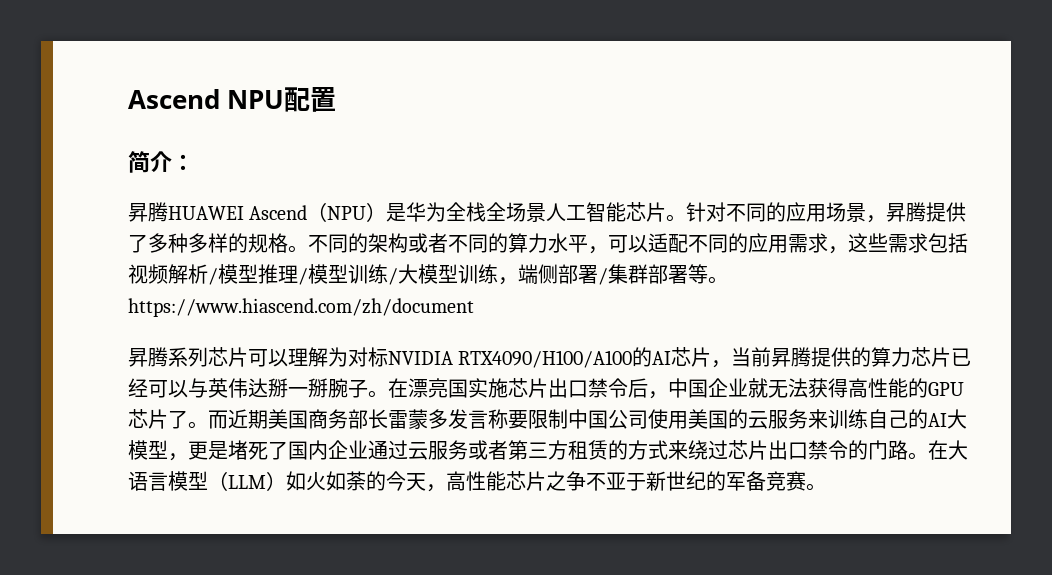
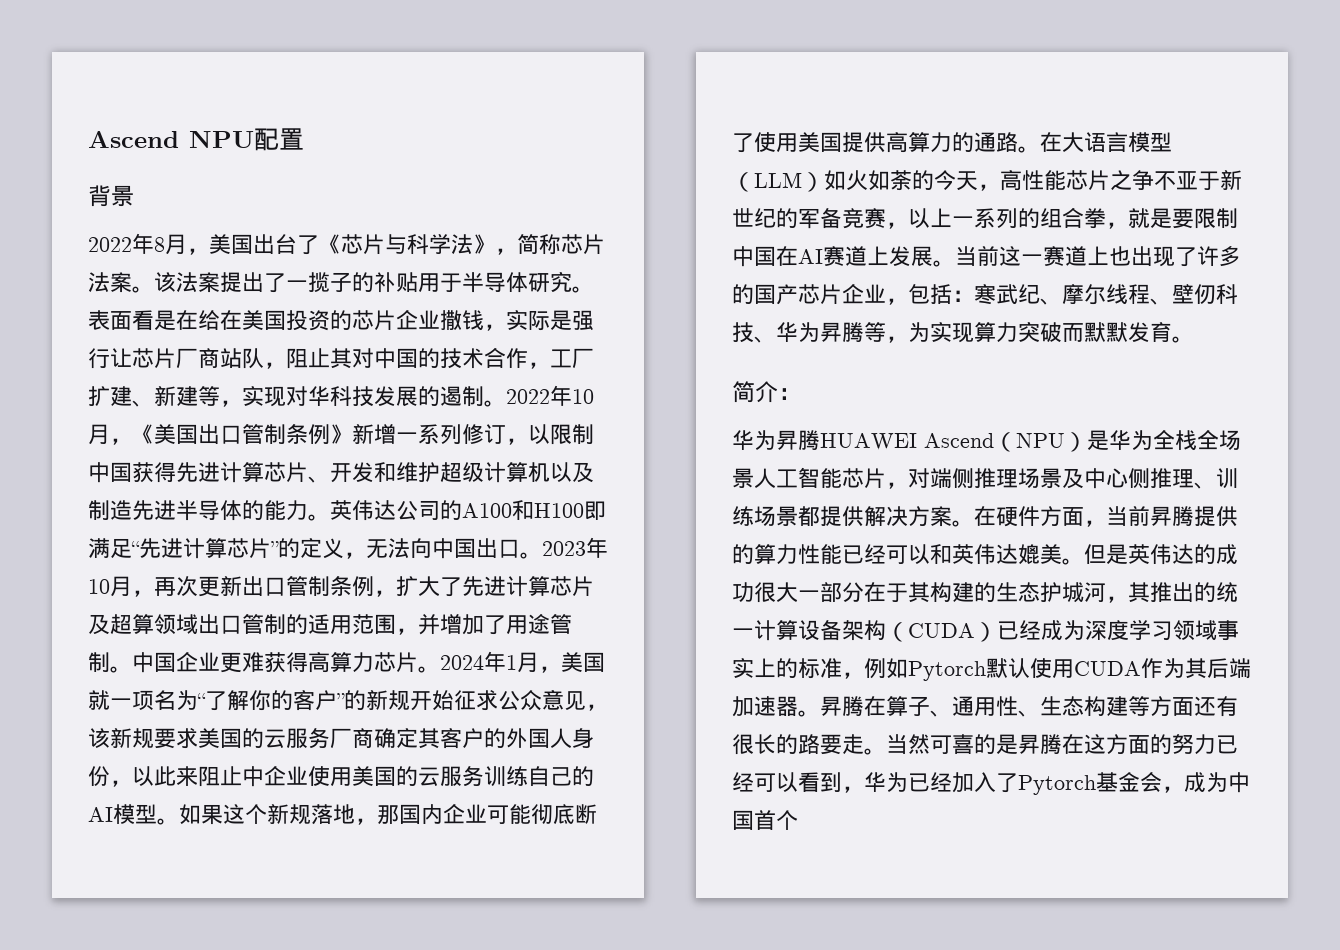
- 简介：
- 昇腾HUAWEI Ascend（NPU）是华为全栈全场景人工智能芯片。针对不同的应用场景，昇腾提供了多种多样的规格。不同的架构或者不同的算力水平，可以适配不同的应用需求，这些需求包括视频解析/模型推理/模型训练/大模型训练，端侧部署/集群部署等。https://www.hiascend.com/zh/document
- 昇腾系列芯片可以理解为对标NVIDIA RTX4090/H100/A100的AI芯片，当前昇腾提供的算力芯片已经可以与英伟达掰一掰腕子。在漂亮国实施芯片出口禁令后，中国企业就无法获得高性能的GPU芯片了。而近期美国商务部长雷蒙多发言称要限制中国公司使用美国的云服务来训练自己的AI大模型，更是堵死了国内企业通过云服务或者第三方租赁的方式来绕过芯片出口禁令的门路。
+ 背景
+ 2022年8月，美国出台了《芯片与科学法》，简称芯片法案。该法案提出了一揽子的补贴用于半导体研究。表面看是在给在美国投资的芯片企业撒钱，实际是强行让芯片厂商站队，阻止其对中国的技术合作，工厂扩建、新建等，实现对华科技发展的遏制。2022年10月，《美国出口管制条例》新增一系列修订，以限制中国获得先进计算芯片、开发和维护超级计算机以及制造先进半导体的能力。英伟达公司的A100和H100即满足“先进计算芯片”的定义，无法向中国出口。2023年10月，再次更新出口管制条例，扩大了先进计算芯片及超算领域出口管制的适用范围，并增加了用途管制。中国企业更难获得高算力芯片。2024年1月，美国就一项名为“了解你的客户”的新规开始征求公众意见，该新规要求美国的云服务厂商确定其客户的外国人身份，以此来阻止中企业使用美国的云服务训练自己的AI模型。如果这个新规落地，那国内企业可能彻底断了使用美国提供高算力的通路。
- 在大语言模型（LLM）如火如荼的今天，高性能芯片之争不亚于新世纪的军备竞赛。
+ 在大语言模型（LLM）如火如荼的今天，高性能芯片之争不亚于新世纪的军备竞赛，以上一系列的组合拳，就是要限制中国在AI赛道上发展。当前这一赛道上也出现了许多的国产芯片企业，包括：寒武纪、摩尔线程、壁仞科技、华为昇腾等，为实现算力突破而默默发育。
+ 简介：
+ 华为昇腾HUAWEI Ascend（NPU）是华为全栈全场景人工智能芯片，对端侧推理场景及中心侧推理、训练场景都提供解决方案。在硬件方面，当前昇腾提供的算力性能已经可以和英伟达媲美。但是英伟达的成功很大一部分在于其构建的生态护城河，其推出的统一计算设备架构（CUDA）已经成为深度学习领域事实上的标准，例如Pytorch默认使用CUDA作为其后端加速器。昇腾在算子、通用性、生态构建等方面还有很长的路要走。当然可喜的是昇腾在这方面的努力已经可以看到，华为已经加入了Pytorch基金会，成为中国首个

